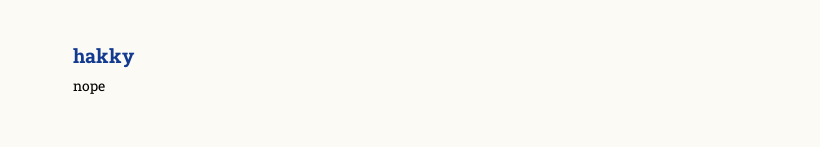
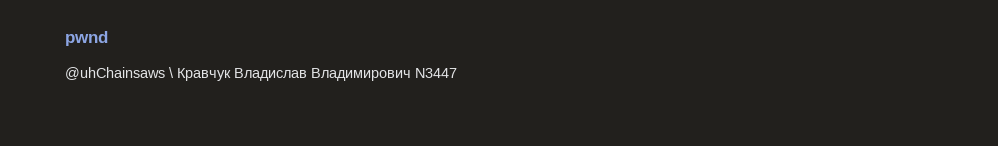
- hakky
- nope
+ pwnd
+ @uhChainsaws \ Кравчук Владислав Владимирович N3447

